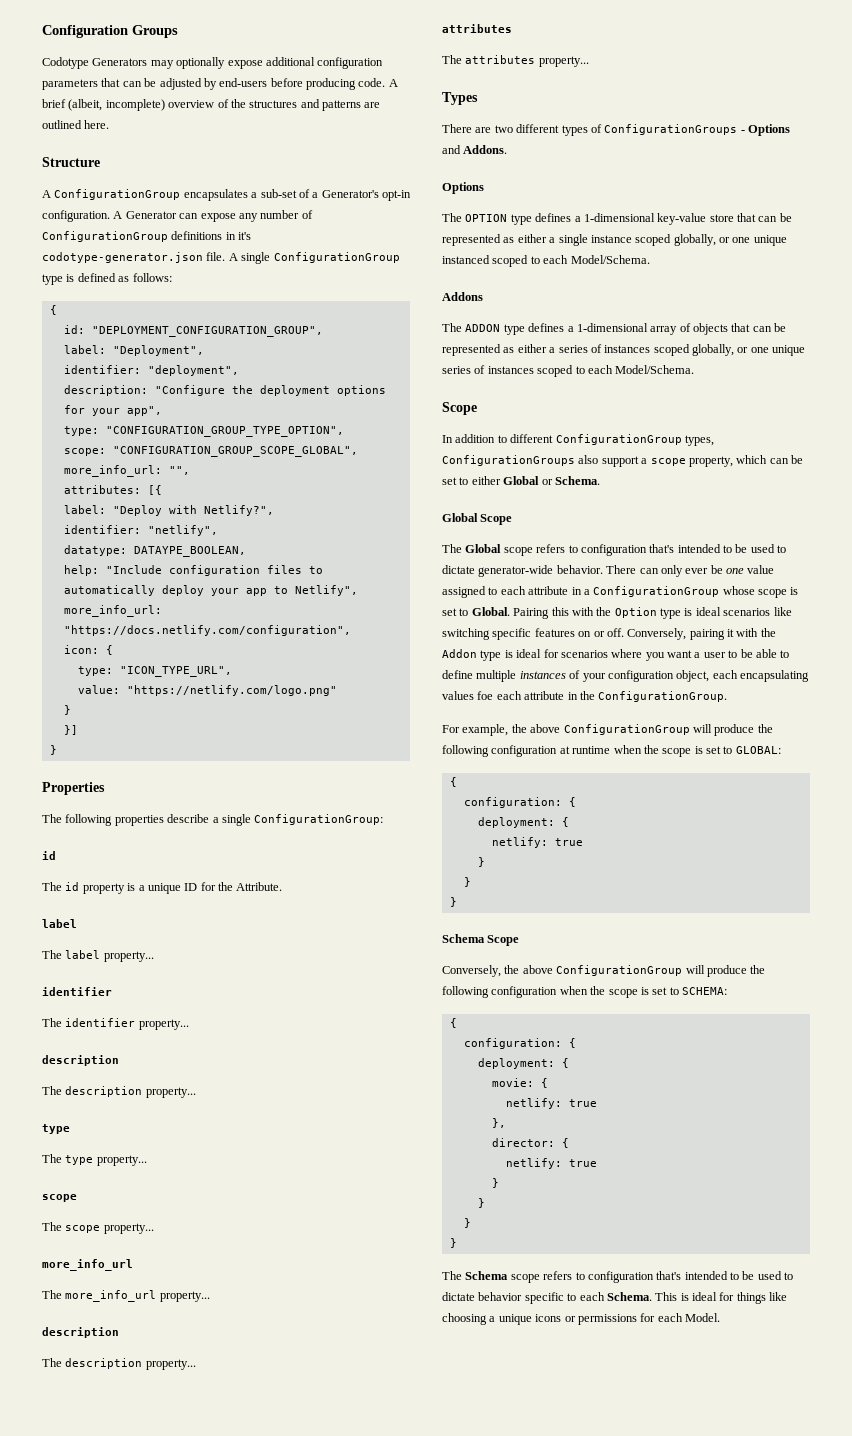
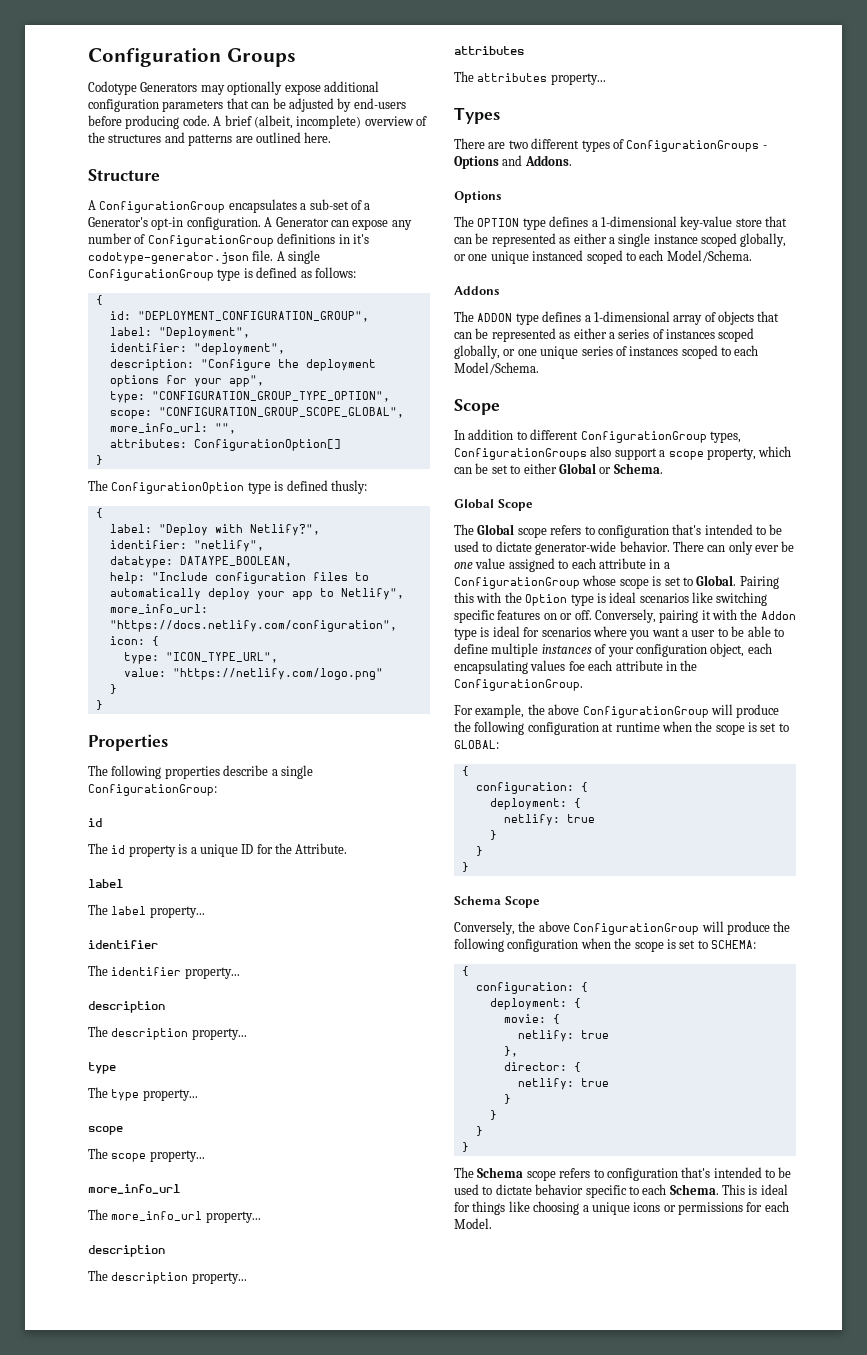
- attributes: [{
+ attributes: ConfigurationOption[]
+ }
+ The ConfigurationOption type is defined thusly:
+ {
- }]

